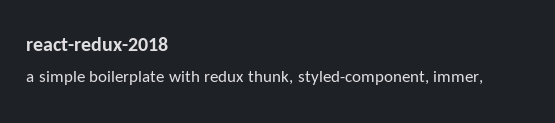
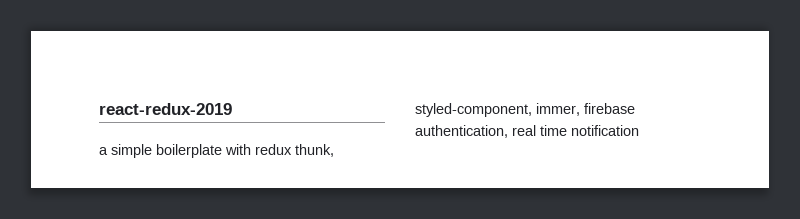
- react-redux-2018
+ react-redux-2019
- a simple boilerplate with redux thunk, styled-component, immer,
+ a simple boilerplate with redux thunk, styled-component, immer, firebase authentication, real time notification

